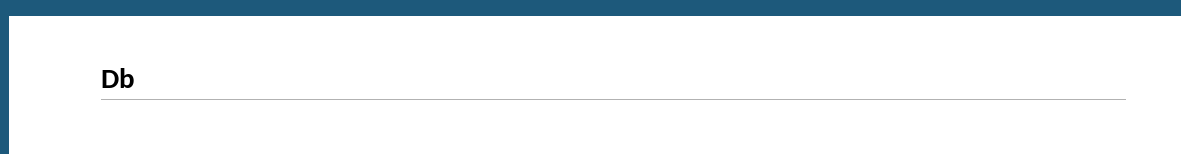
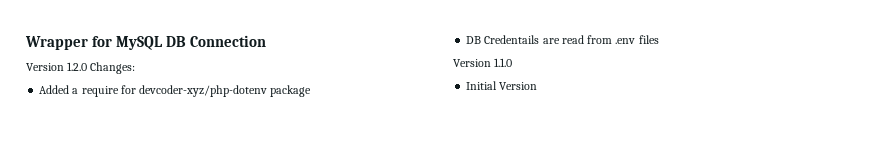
- Db
+ Wrapper for MySQL DB Connection
+ Version 1.2.0 Changes:
+ Added a require for devcoder-xyz/php-dotenv package
+ DB Credentails are read from .env files
+ Version 1.1.0
+ Initial Version

